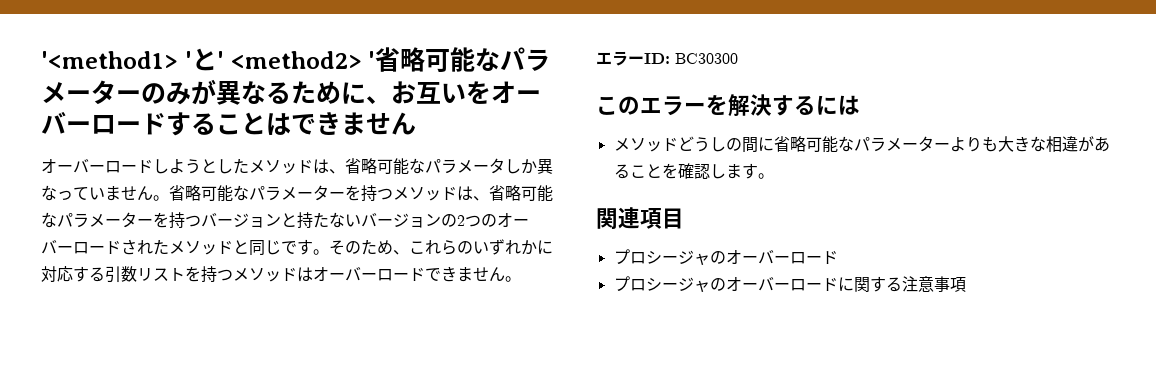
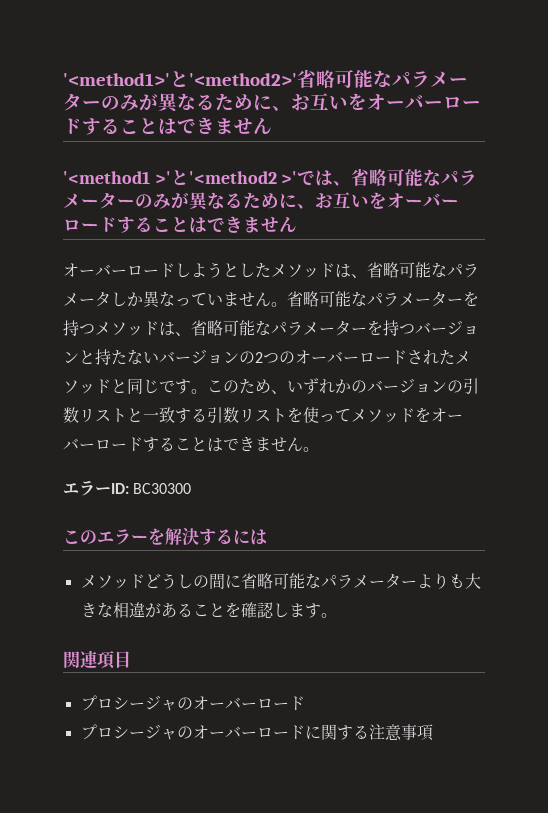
- '<method1> 'と' <method2> '省略可能なパラメーターのみが異なるために、お互いをオーバーロードすることはできません
+ '<method1>'と'<method2>'省略可能なパラメーターのみが異なるために、お互いをオーバーロードすることはできません
+ '<method1 >'と'<method2 >'では、省略可能なパラメーターのみが異なるために、お互いをオーバーロードすることはできません
- そのため、これらのいずれかに対応する引数リストを持つメソッドはオーバーロードできません。
+ このため、いずれかのバージョンの引数リストと一致する引数リストを使ってメソッドをオーバーロードすることはできません。

